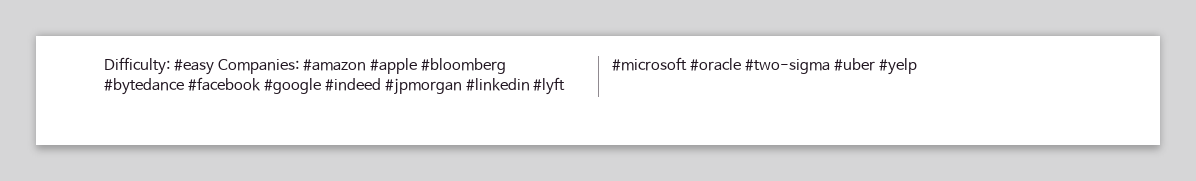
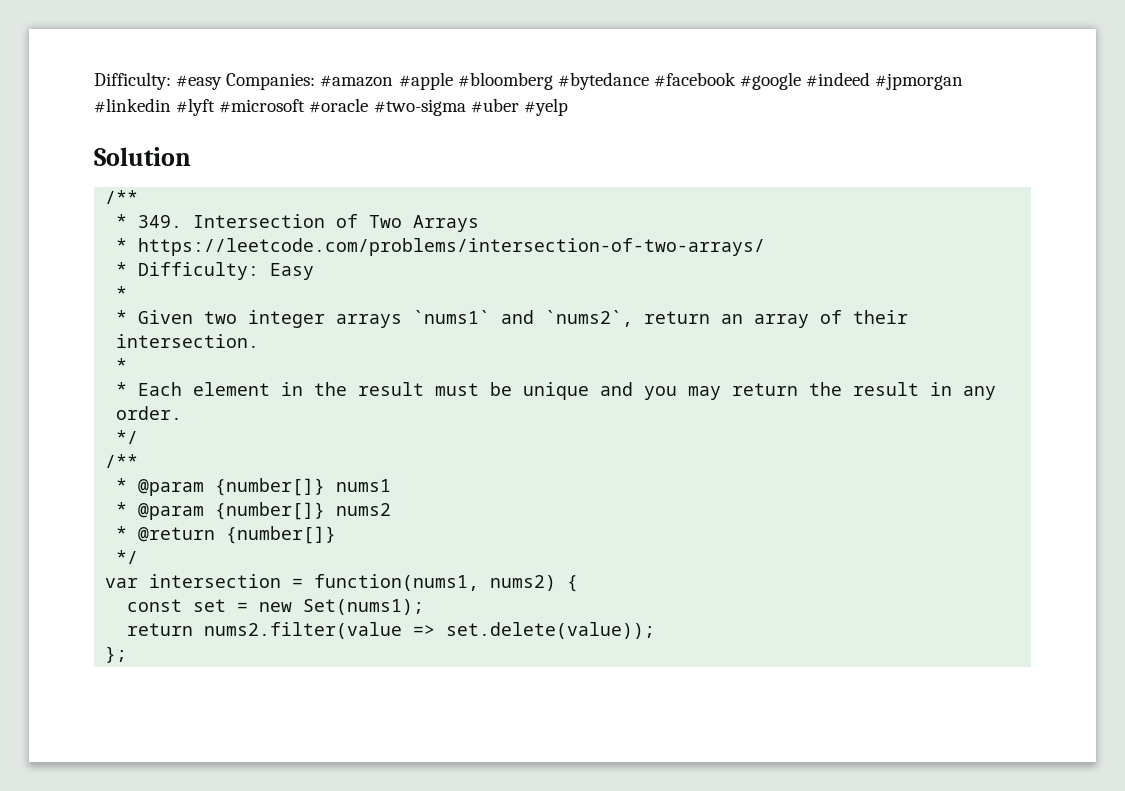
+ Solution
+ /**
+ * 349. Intersection of Two Arrays
+ * https://leetcode.com/problems/intersection-of-two-arrays/
+ * Difficulty: Easy
+ *
+ * Given two integer arrays `nums1` and `nums2`, return an array of their intersection.
+ *
+ * Each element in the result must be unique and you may return the result in any order.
+ */
+ /**
+ * @param {number[]} nums1
+ * @param {number[]} nums2
+ * @return {number[]}
+ */
+ var intersection = function(nums1, nums2) {
+ const set = new Set(nums1);
+ return nums2.filter(value => set.delete(value));
+ };

